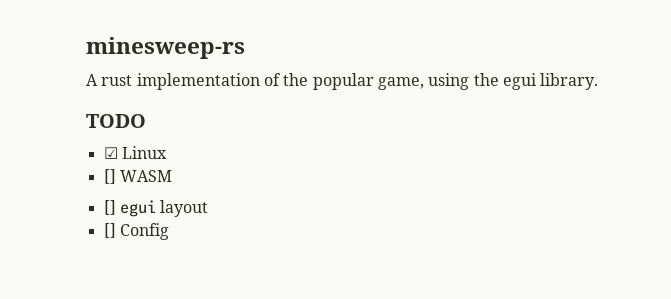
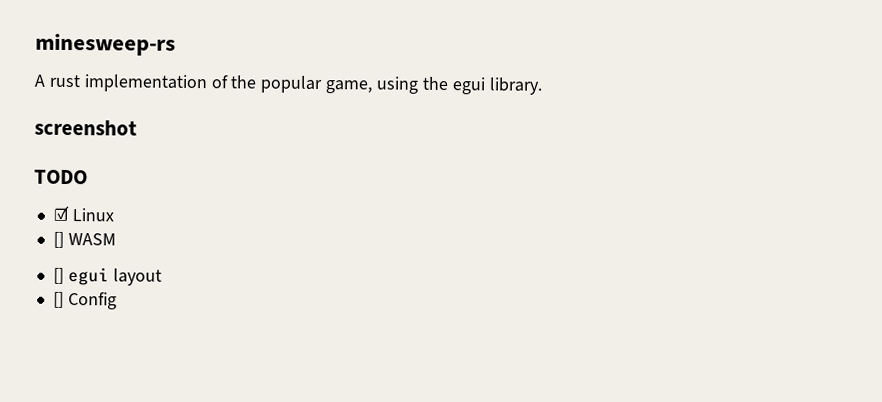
+ screenshot

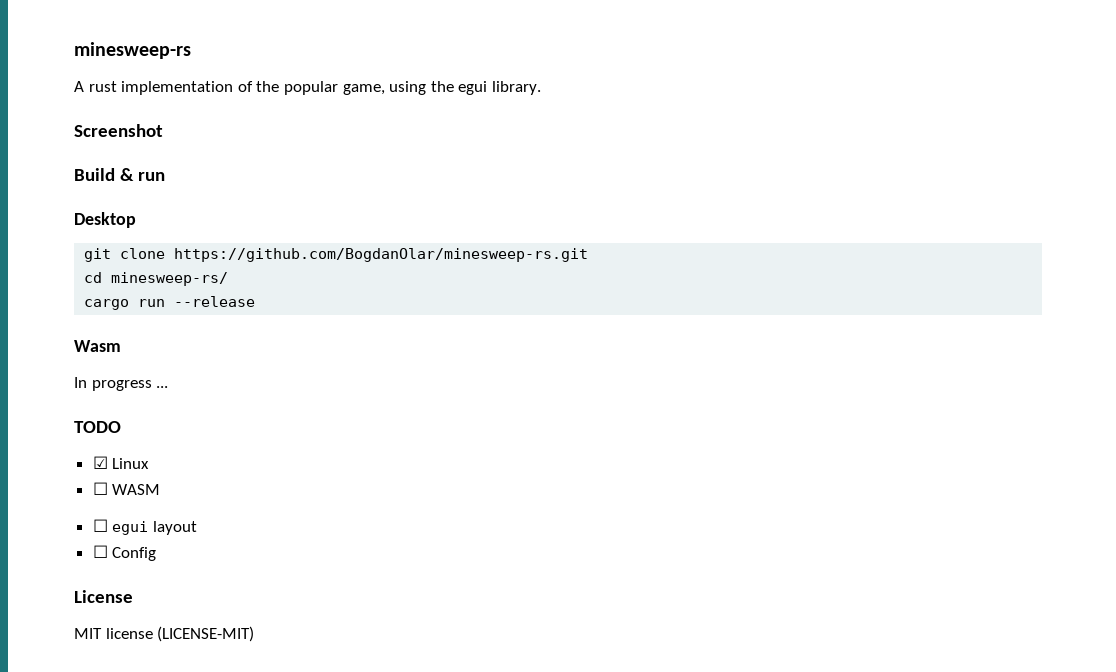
- screenshot
+ Screenshot
+ Build & run
+ Desktop
+ git clone https://github.com/BogdanOlar/minesweep-rs.git
+ cd minesweep-rs/
+ cargo run --release
+ Wasm
+ In progress ...
- [] WASM
+ ☐ WASM
- [] egui layout
+ ☐ egui layout
- [] Config
+ ☐ Config
+ License
+ MIT license (LICENSE-MIT)

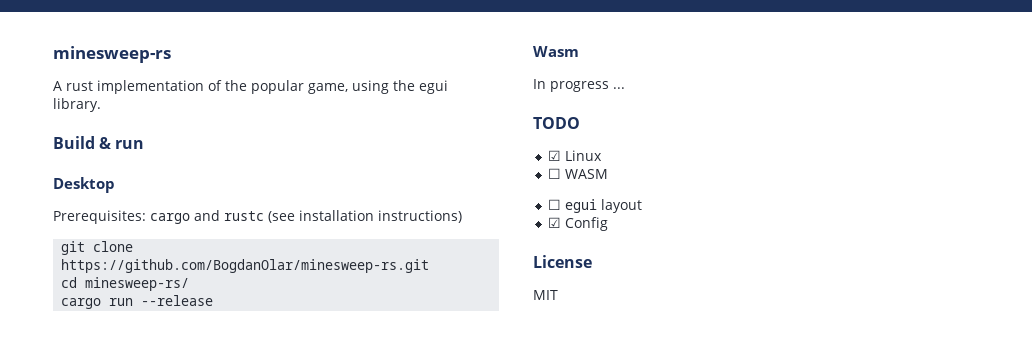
- Screenshot
+ Prerequisites: cargo and rustc (see installation instructions)
- ☐ Config
+ ☑ Config
- MIT license (LICENSE-MIT)
+ MIT

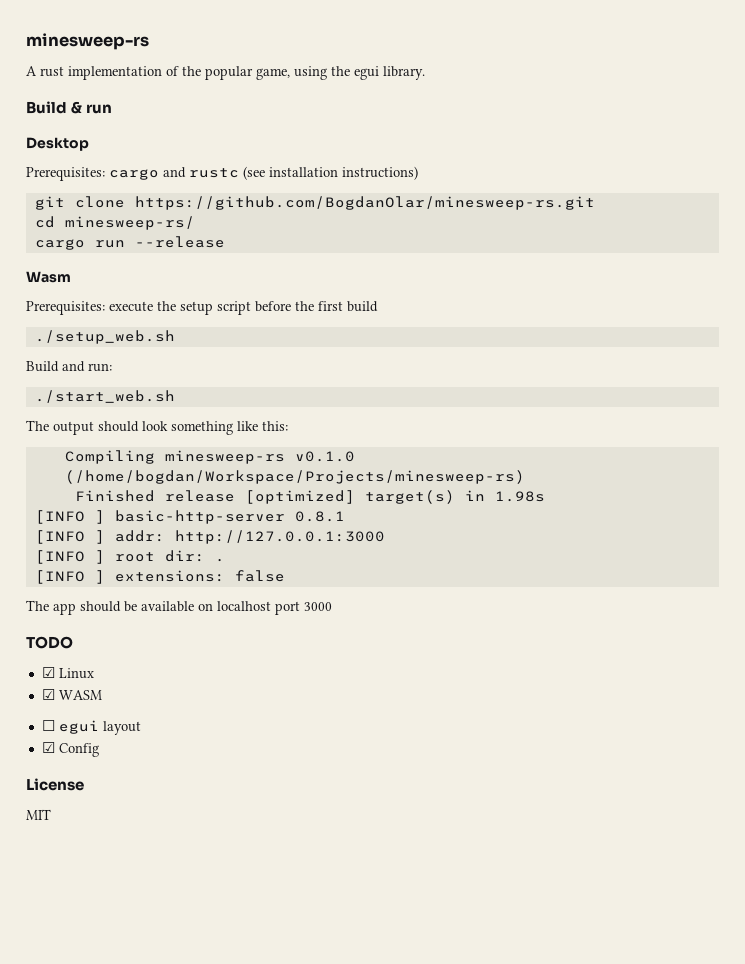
- In progress ...
+ Prerequisites: execute the setup script before the first build
+ ./setup_web.sh
+ Build and run:
+ ./start_web.sh
+ The output should look something like this:
+ Compiling minesweep-rs v0.1.0 (/home/bogdan/Workspace/Projects/minesweep-rs)
+ Finished release [optimized] target(s) in 1.98s
+ [INFO ] basic-http-server 0.8.1
+ [INFO ] addr: http://127.0.0.1:3000
+ [INFO ] root dir: .
+ [INFO ] extensions: false
+ The app should be available on localhost port 3000
- ☐ WASM
+ ☑ WASM

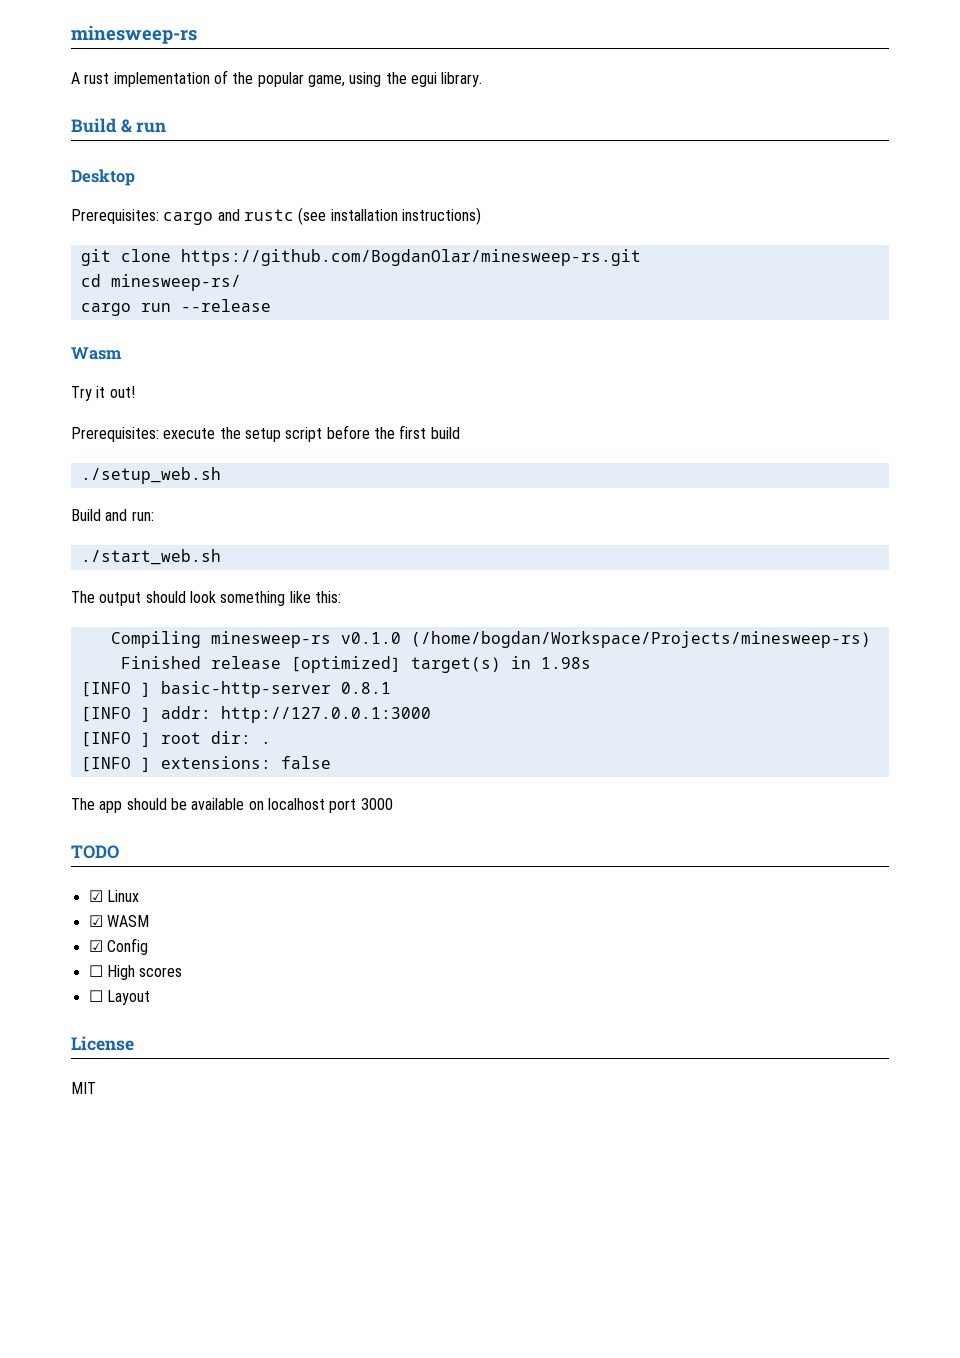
+ Try it out!
- ☐ egui layout
+ ☐ High scores
+ ☐ Layout

